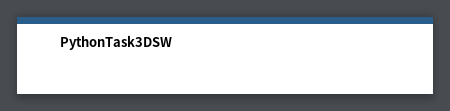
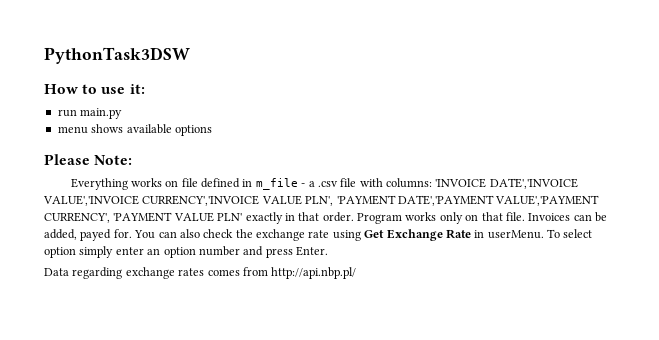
+ How to use it:
+ run main.py
+ menu shows available options
+ Please Note:
+ Everything works on file defined in m_file - a .csv file with columns: 'INVOICE DATE','INVOICE VALUE','INVOICE CURRENCY','INVOICE VALUE PLN', 'PAYMENT DATE','PAYMENT VALUE','PAYMENT CURRENCY', 'PAYMENT VALUE PLN' exactly in that order. Program works only on that file. Invoices can be added, payed for. You can also check the exchange rate using Get Exchange Rate in userMenu. To select option simply enter an option number and press Enter.
+ Data regarding exchange rates comes from http://api.nbp.pl/

